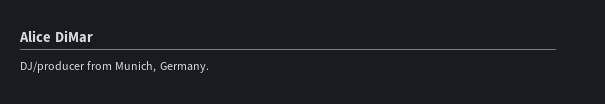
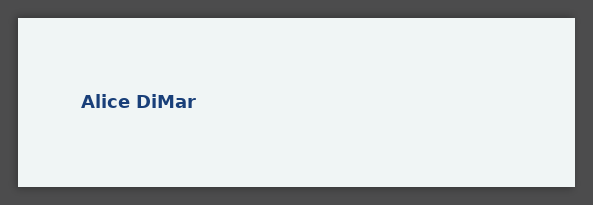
- DJ/producer from Munich, Germany.

